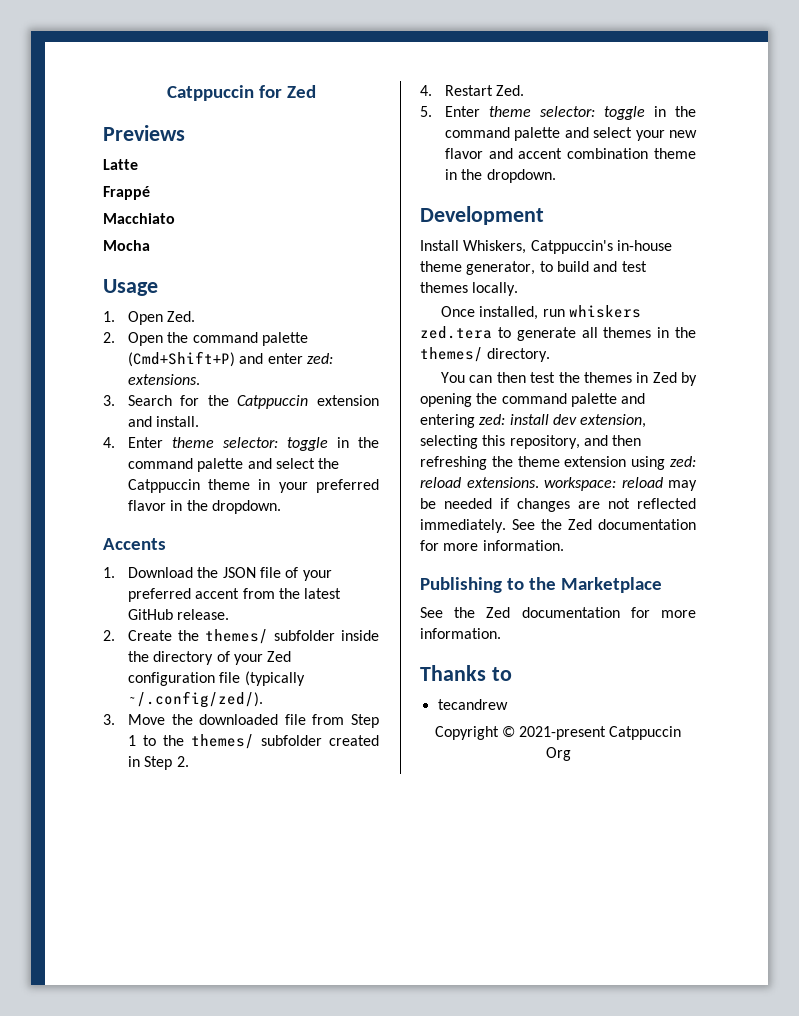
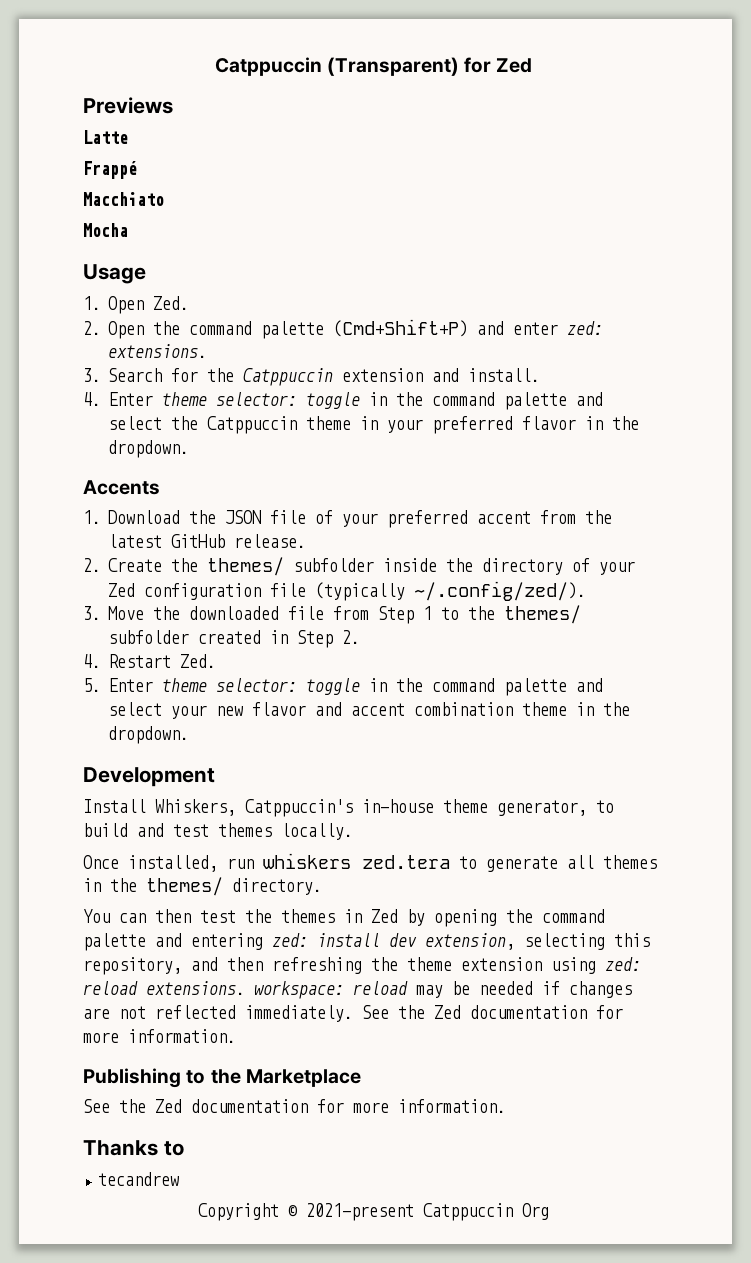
- Catppuccin for Zed
+ Catppuccin (Transparent) for Zed

